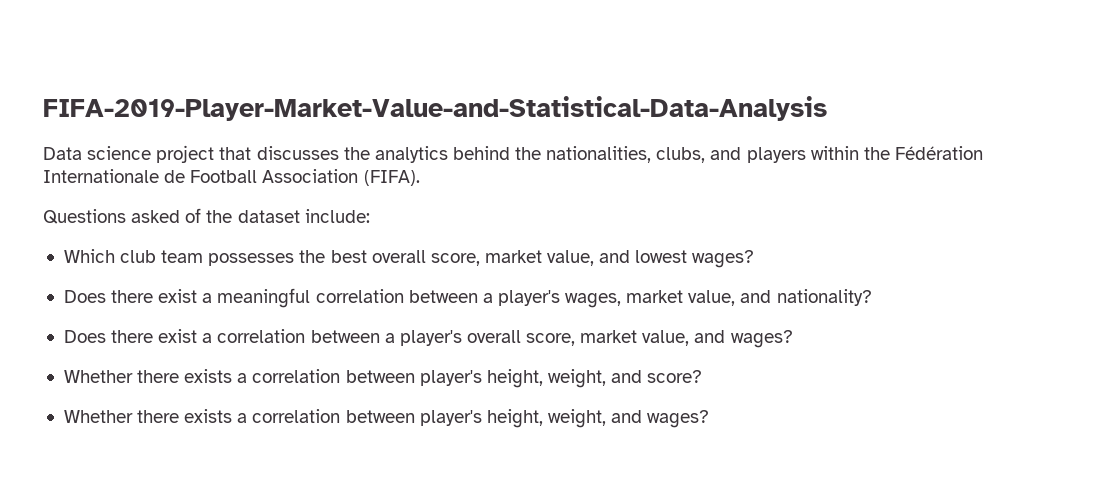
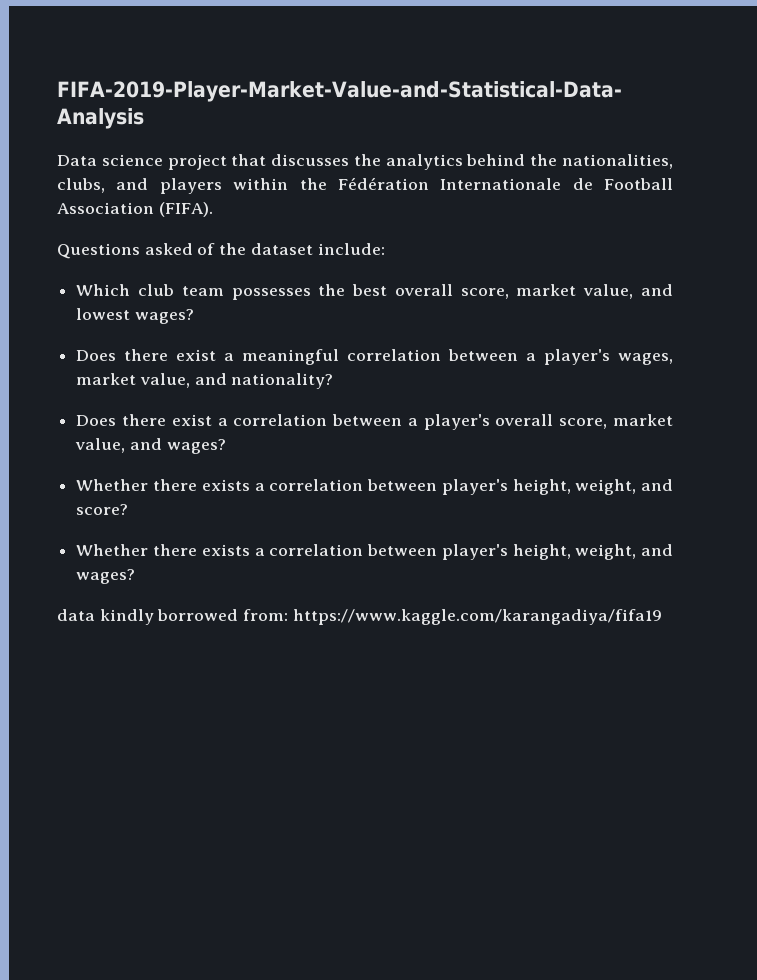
+ data kindly borrowed from: https://www.kaggle.com/karangadiya/fifa19

